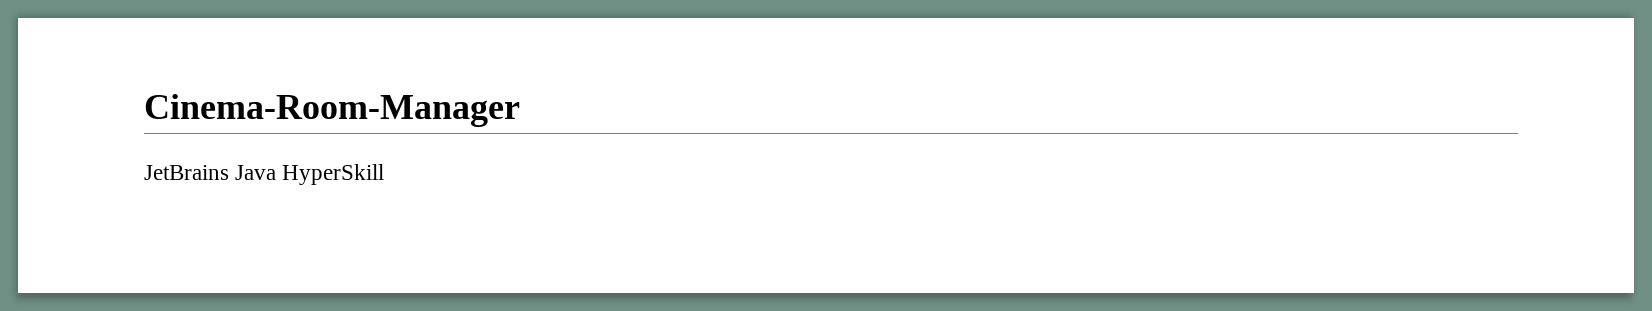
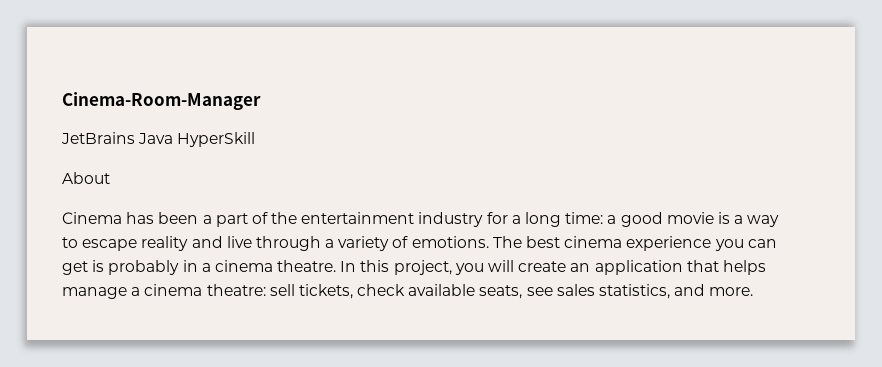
+ About
+ Cinema has been a part of the entertainment industry for a long time: a good movie is a way to escape reality and live through a variety of emotions. The best cinema experience you can get is probably in a cinema theatre. In this project, you will create an application that helps manage a cinema theatre: sell tickets, check available seats, see sales statistics, and more.

